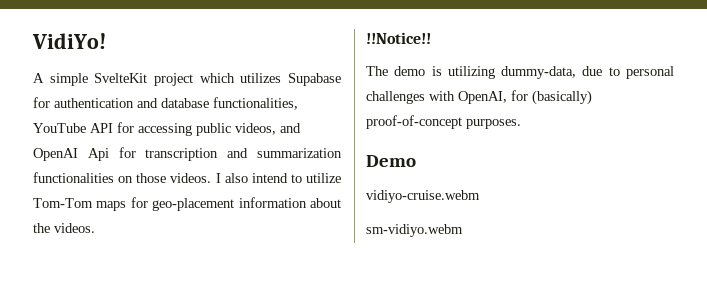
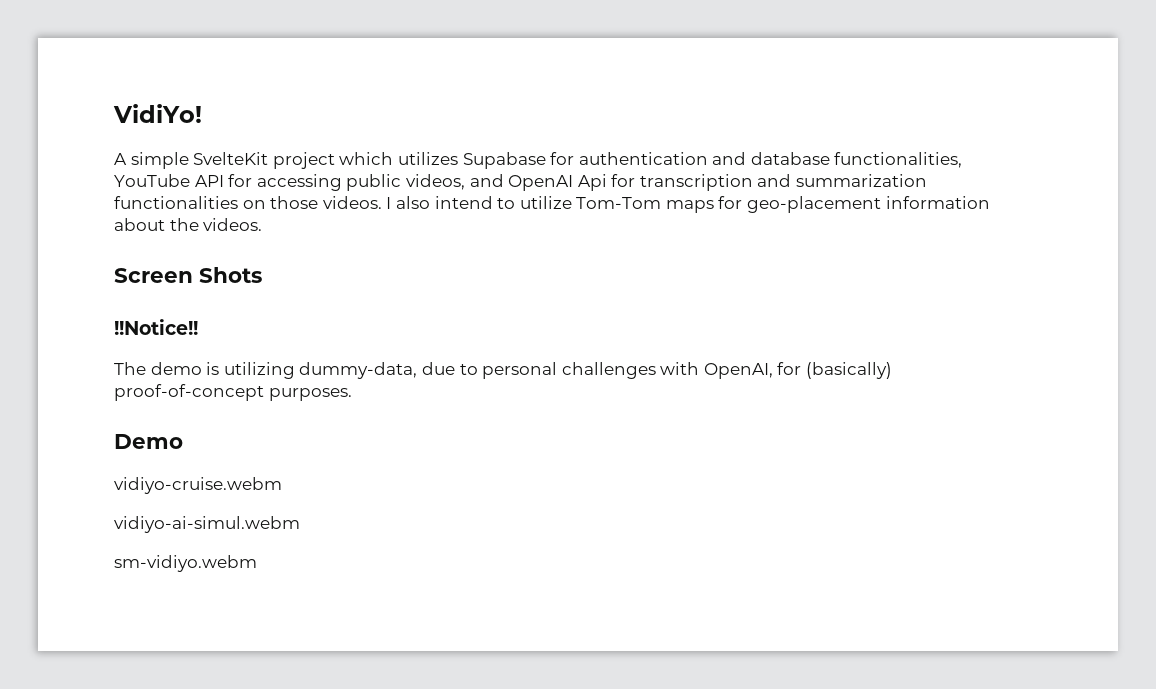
+ Screen Shots
+ vidiyo-ai-simul.webm

